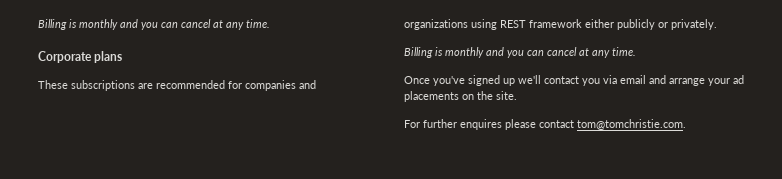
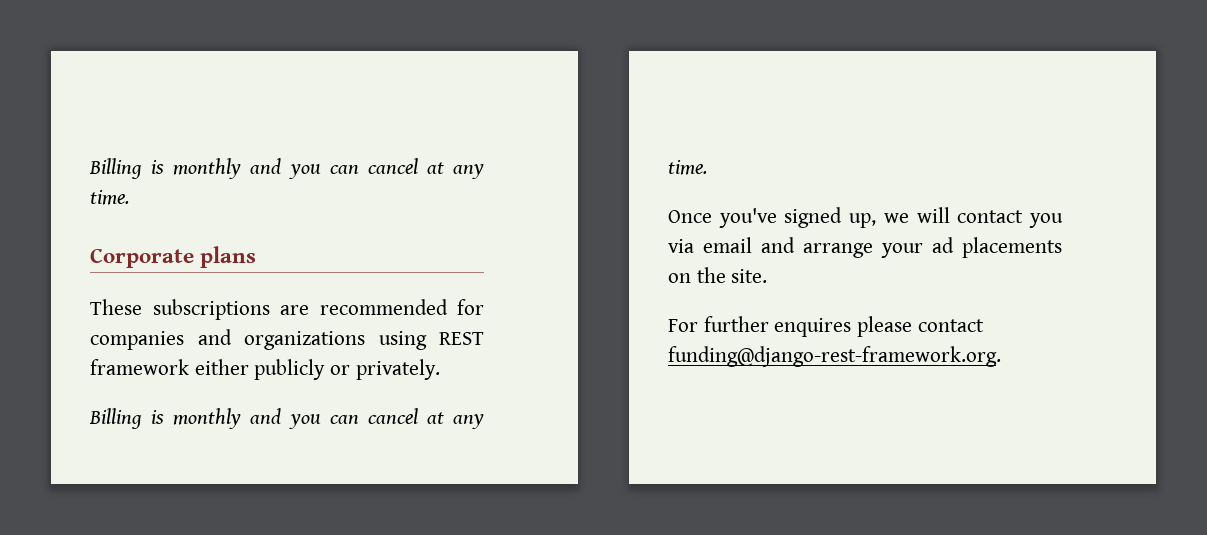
- Once you've signed up we'll contact you via email and arrange your ad placements on the site.
+ Once you've signed up, we will contact you via email and arrange your ad placements on the site.
- For further enquires please contact tom@tomchristie.com.
+ For further enquires please contact funding@django-rest-framework.org.

